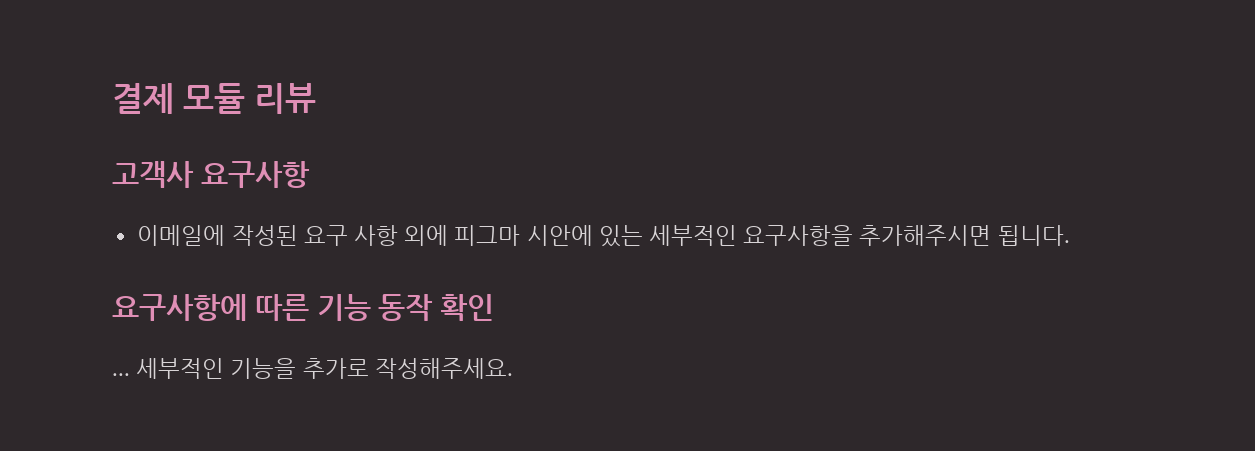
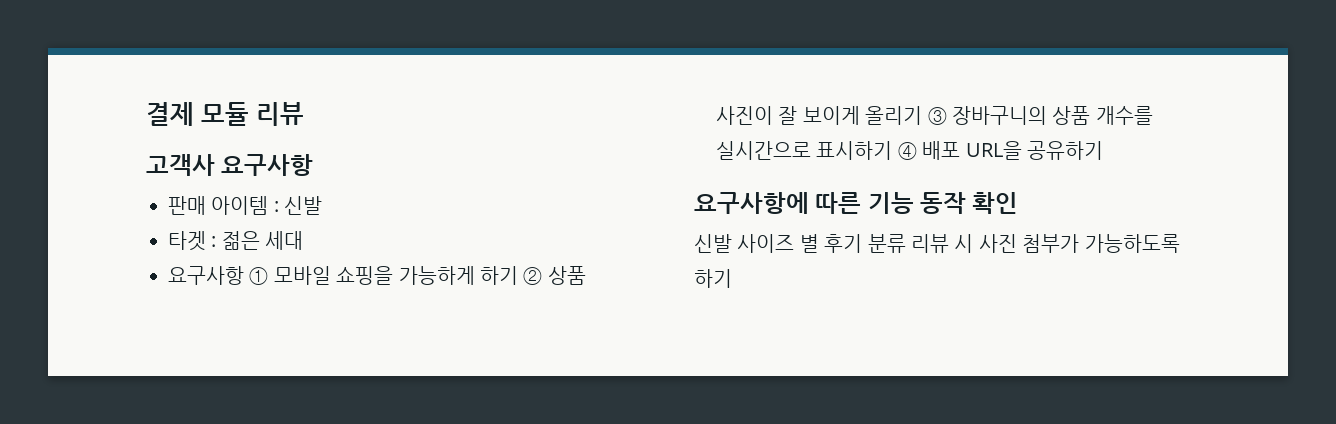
- 이메일에 작성된 요구 사항 외에 피그마 시안에 있는 세부적인 요구사항을 추가해주시면 됩니다.
+ 판매 아이템 : 신발
+ 타겟 : 젊은 세대
+ 요구사항 ① 모바일 쇼핑을 가능하게 하기 ② 상품 사진이 잘 보이게 올리기 ③ 장바구니의 상품 개수를 실시간으로 표시하기 ④ 배포 URL을 공유하기
- ... 세부적인 기능을 추가로 작성해주세요.
+ 신발 사이즈 별 후기 분류 리뷰 시 사진 첨부가 가능하도록 하기

